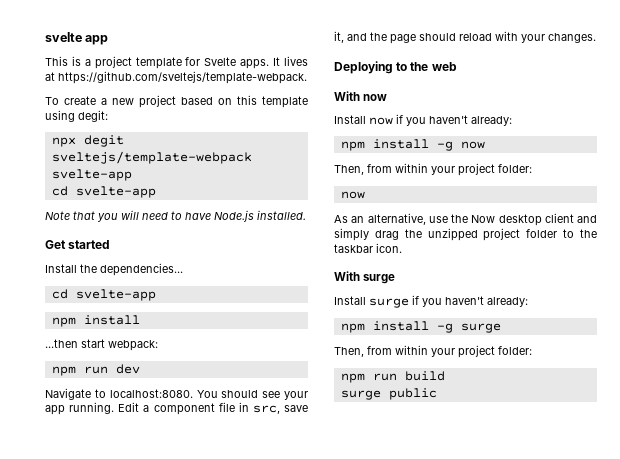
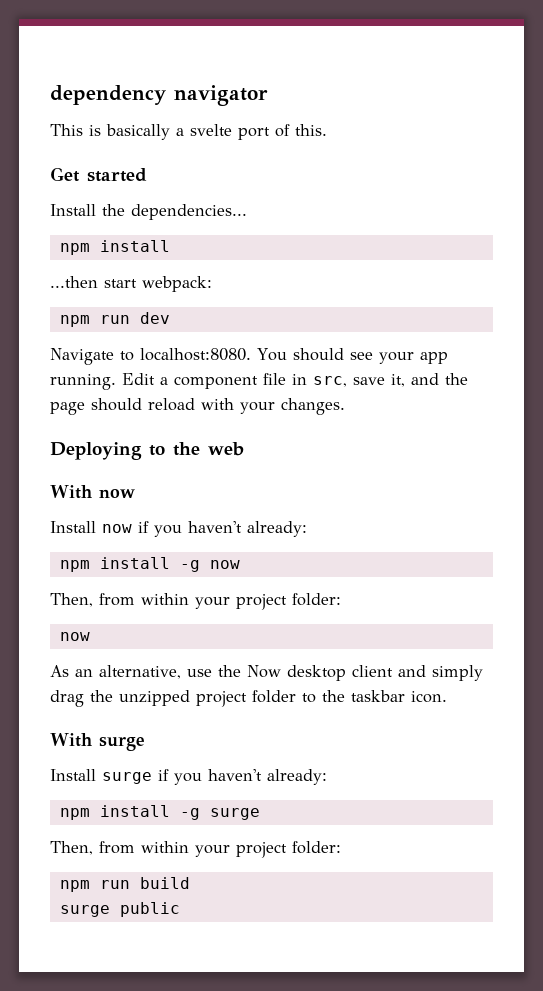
- svelte app
+ dependency navigator
- This is a project template for Svelte apps. It lives at https://github.com/sveltejs/template-webpack.
- To create a new project based on this template using degit:
- npx degit sveltejs/template-webpack svelte-app
- cd svelte-app
- Note that you will need to have Node.js installed.
+ This is basically a svelte port of this.
  Install the dependencies...
- cd svelte-app

